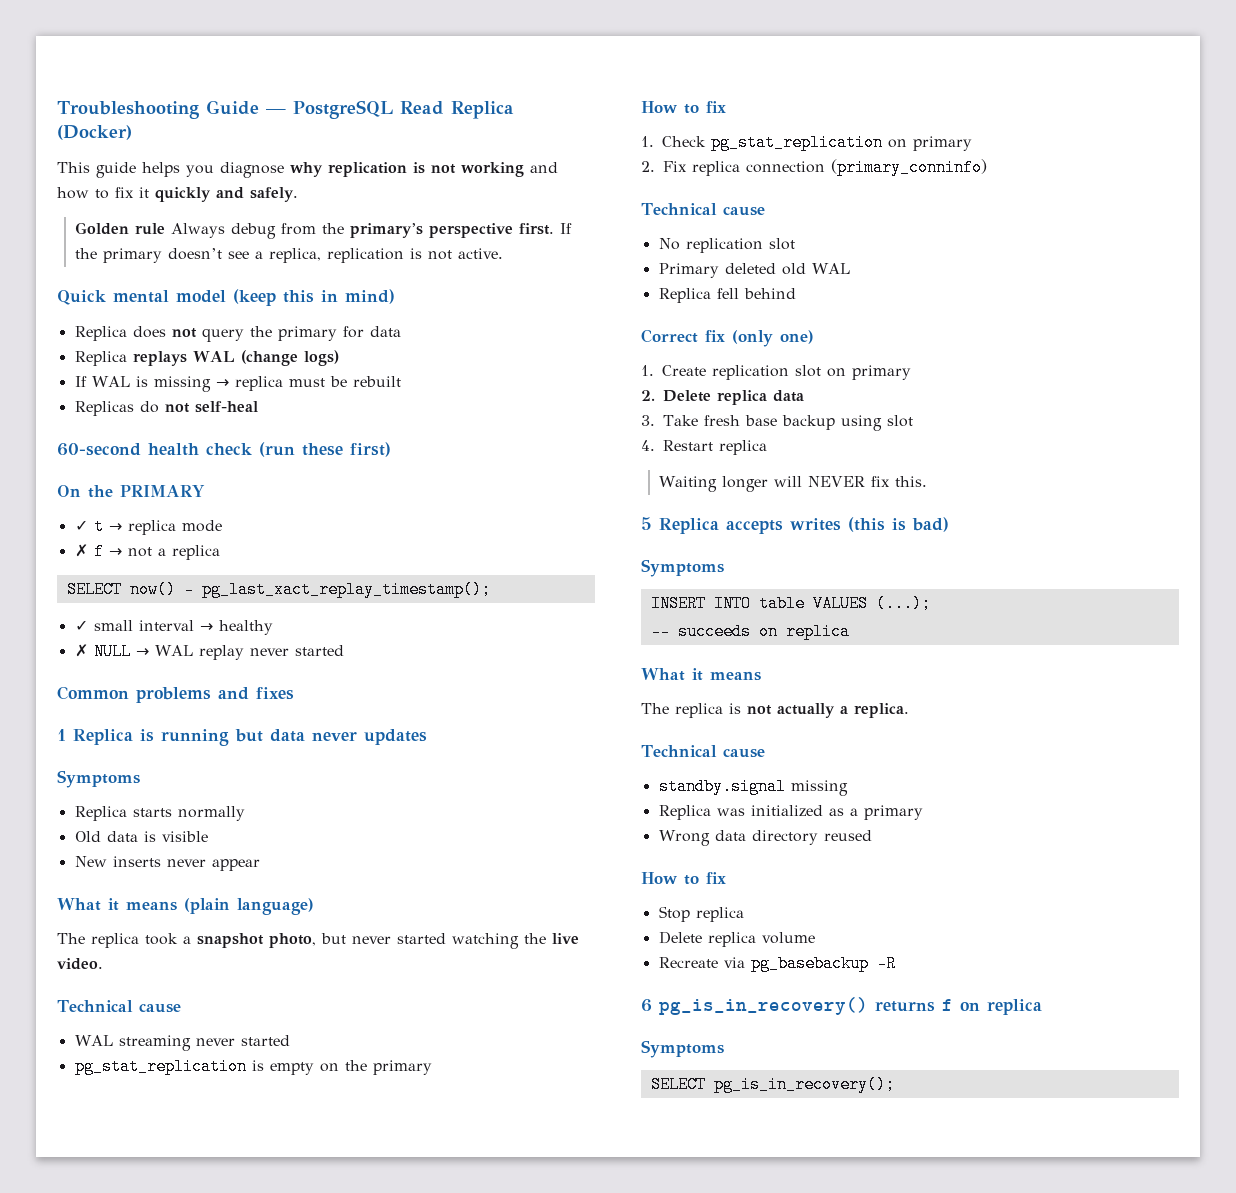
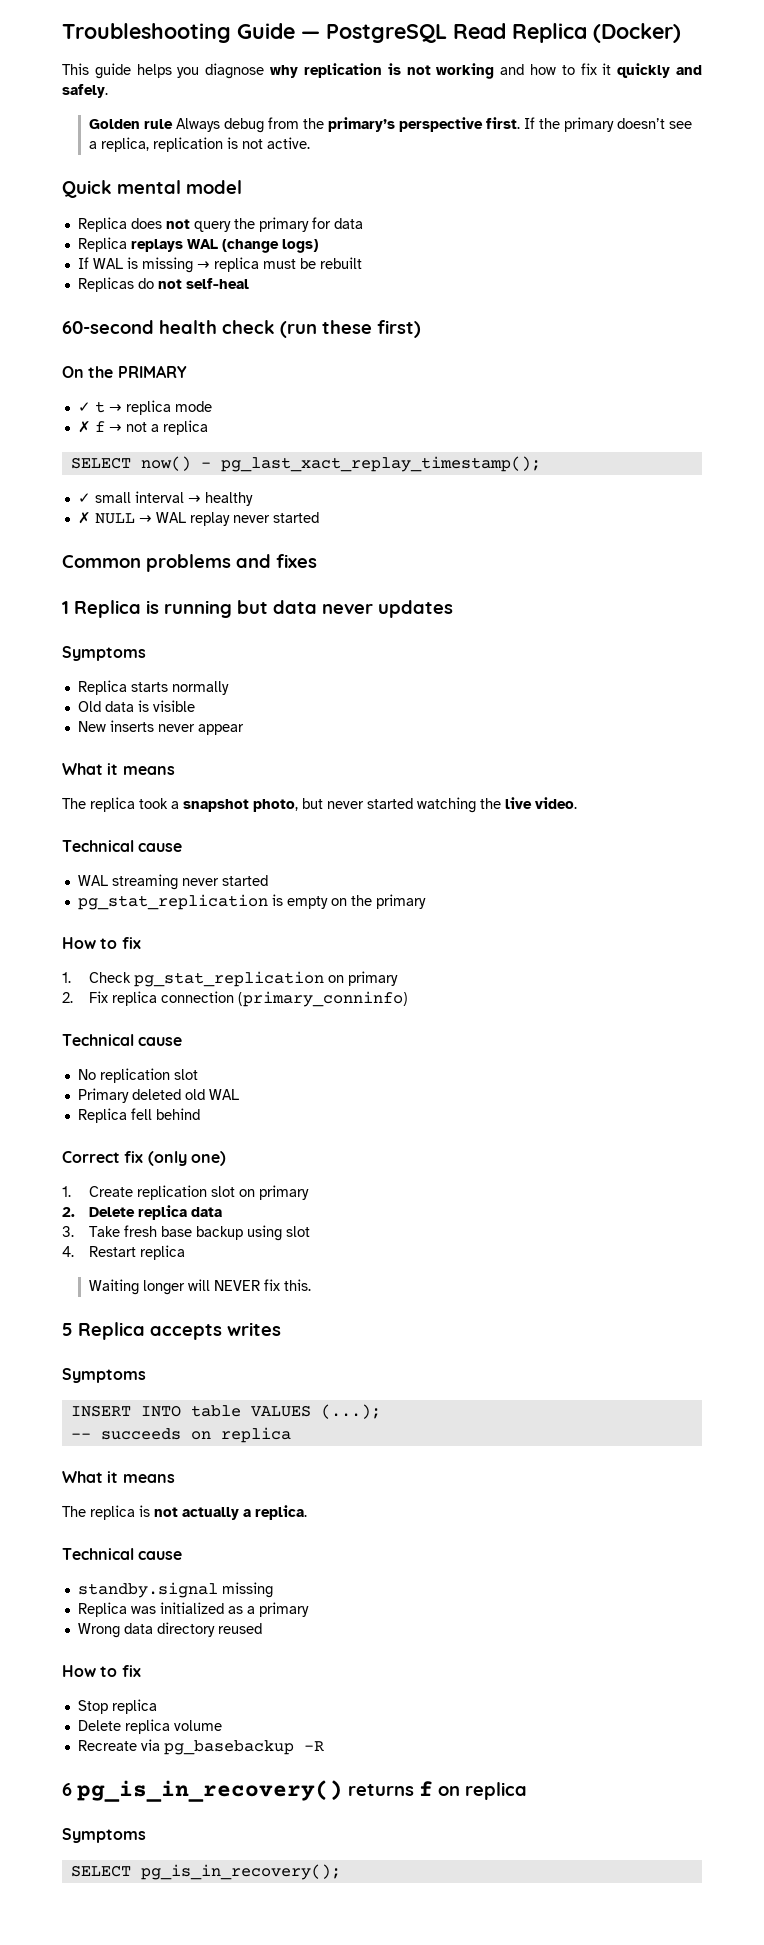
- Quick mental model (keep this in mind)
+ Quick mental model
  New inserts never appear
- What it means (plain language)
+ What it means
- 5 Replica accepts writes (this is bad)
+ 5 Replica accepts writes

